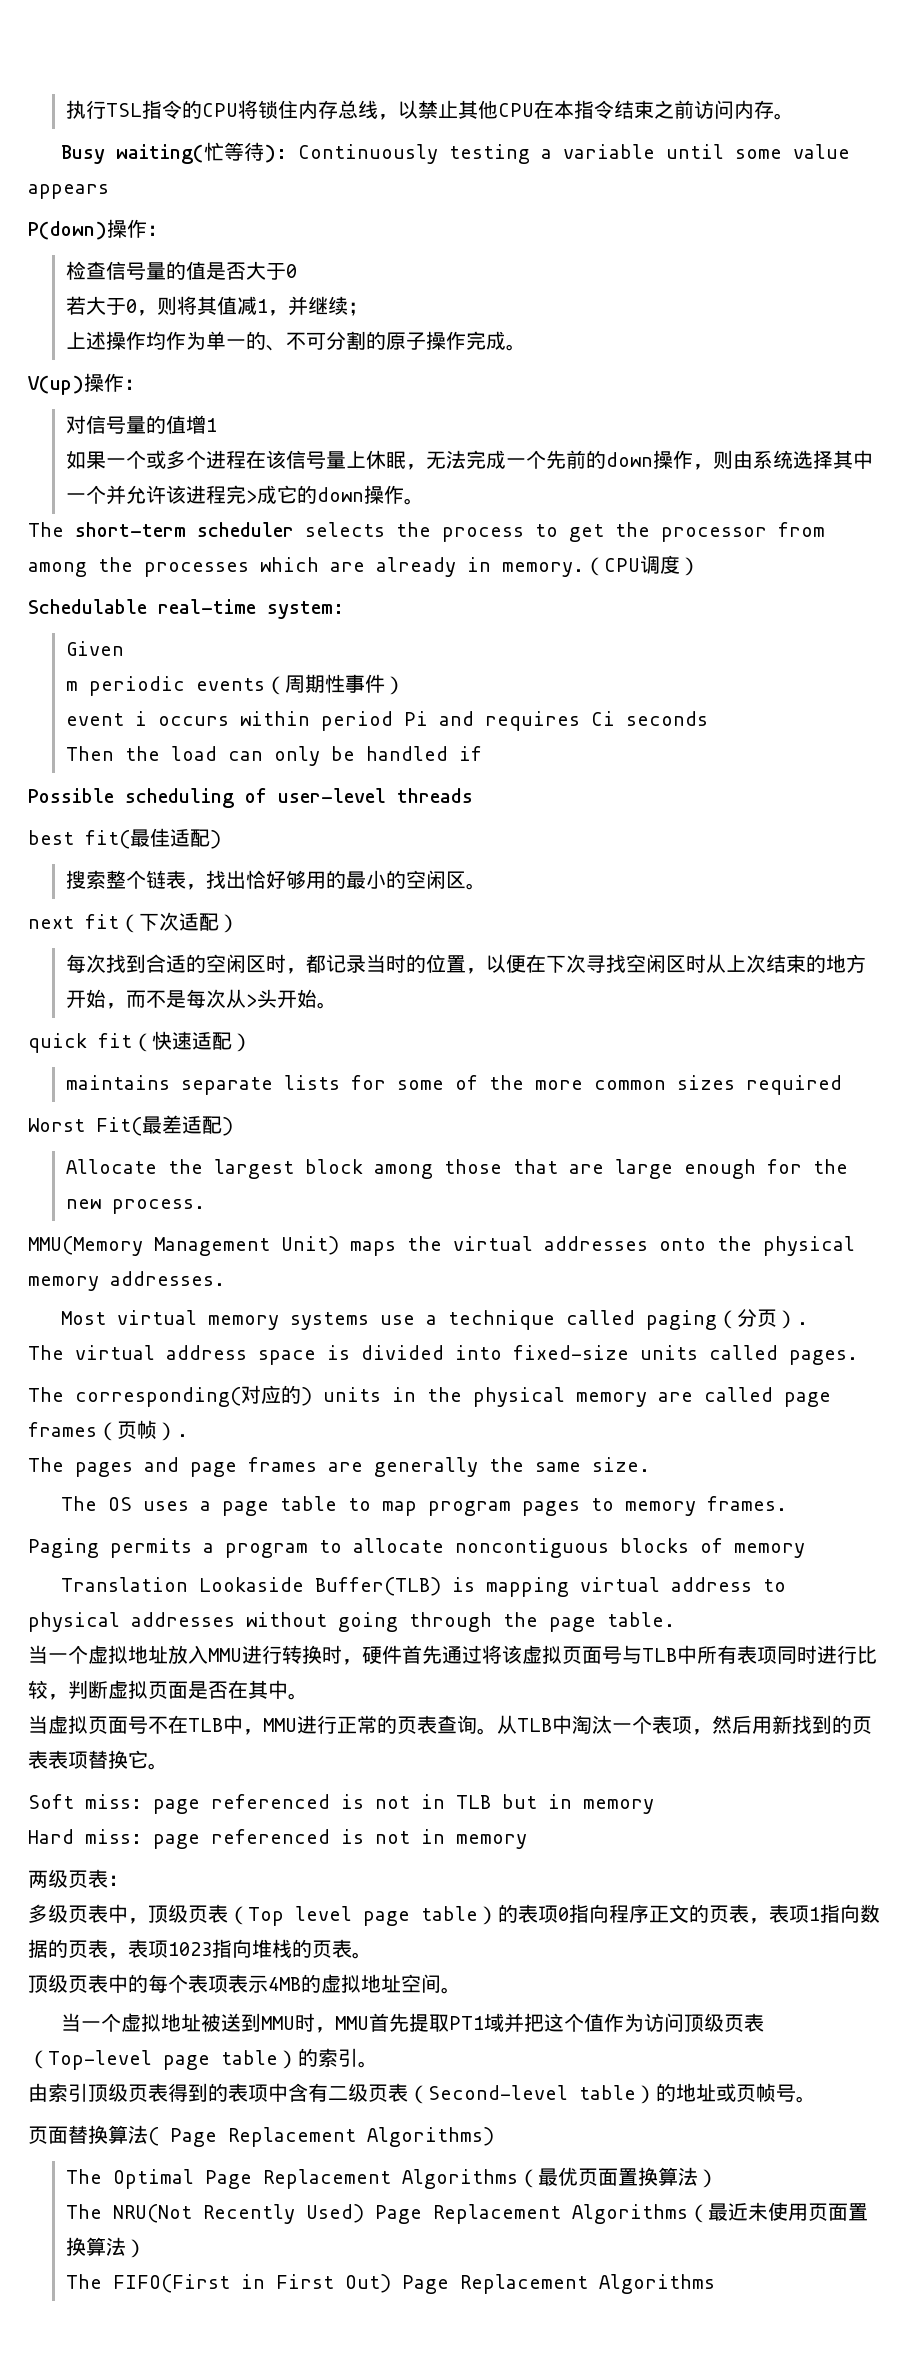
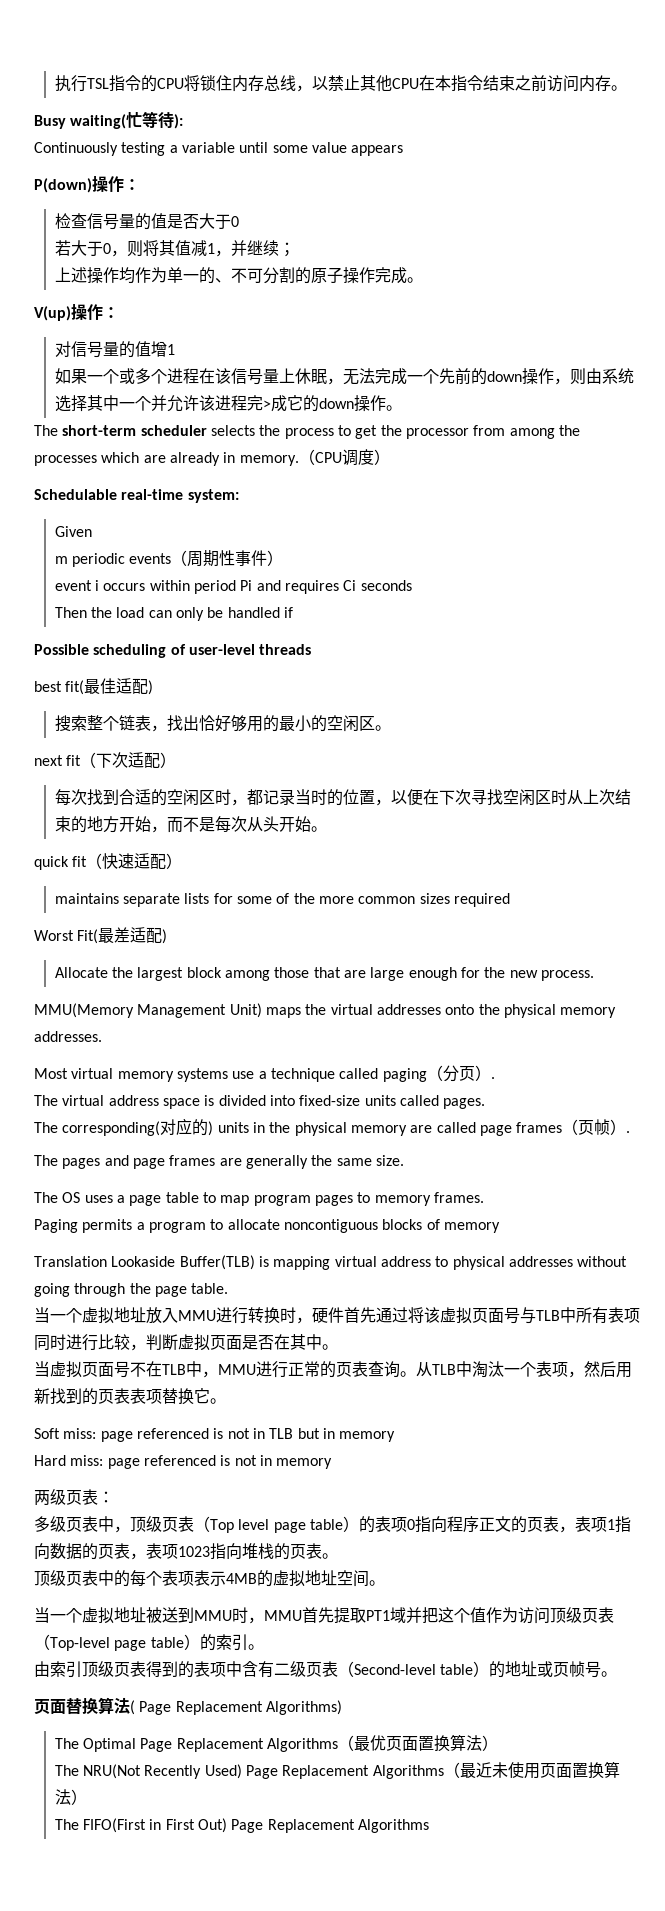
- Busy waiting(忙等待): Continuously testing a variable until some value appears
+ Busy waiting(忙等待):
+ Continuously testing a variable until some value appears
- 每次找到合适的空闲区时，都记录当时的位置，以便在下次寻找空闲区时从上次结束的地方开始，而不是每次从>头开始。
+ 每次找到合适的空闲区时，都记录当时的位置，以便在下次寻找空闲区时从上次结束的地方开始，而不是每次从头开始。

